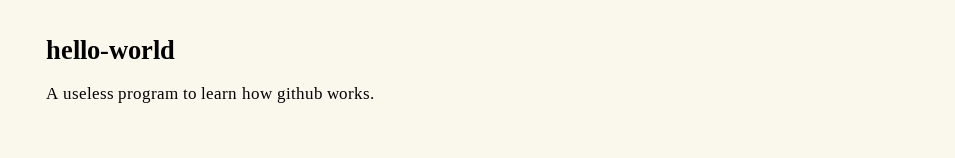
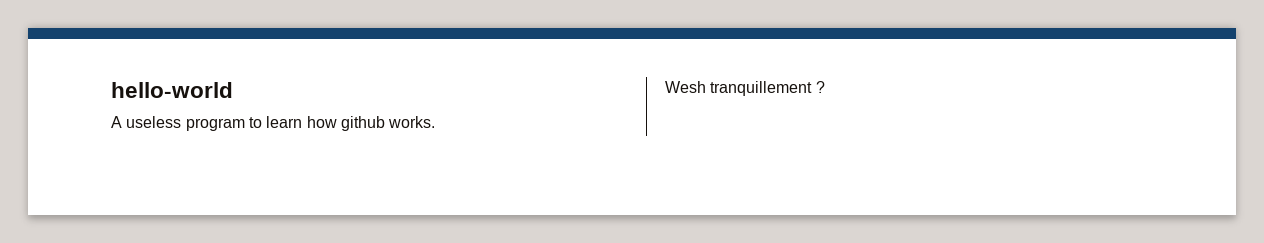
+ Wesh tranquillement ?

